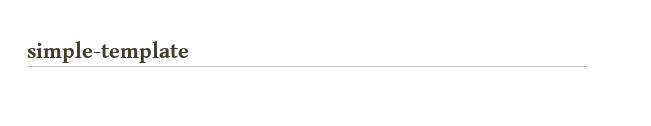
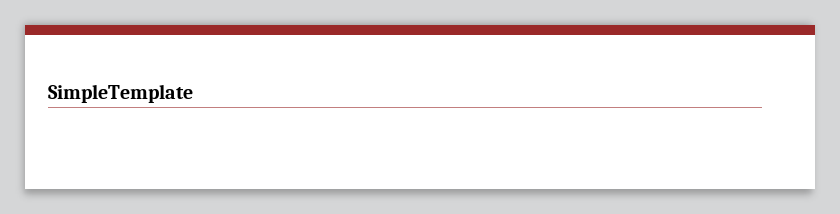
- simple-template
+ SimpleTemplate

